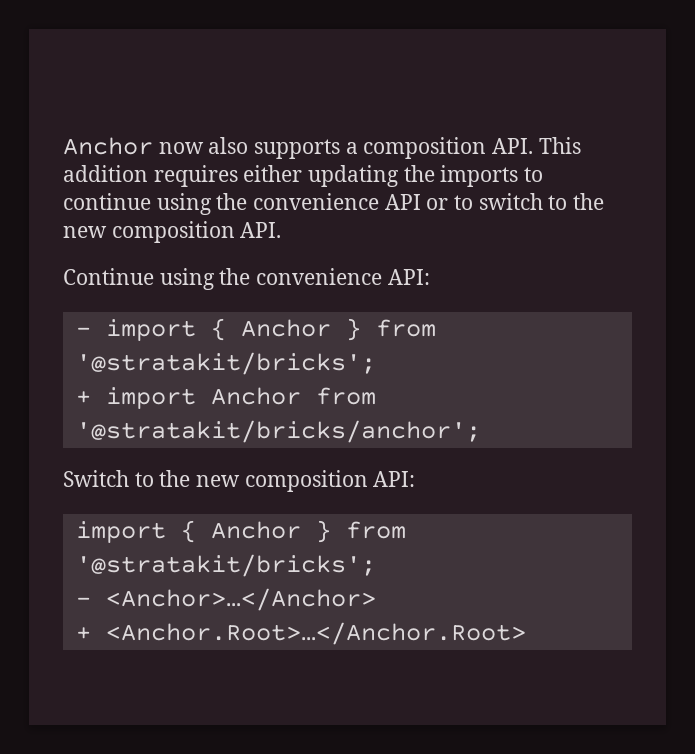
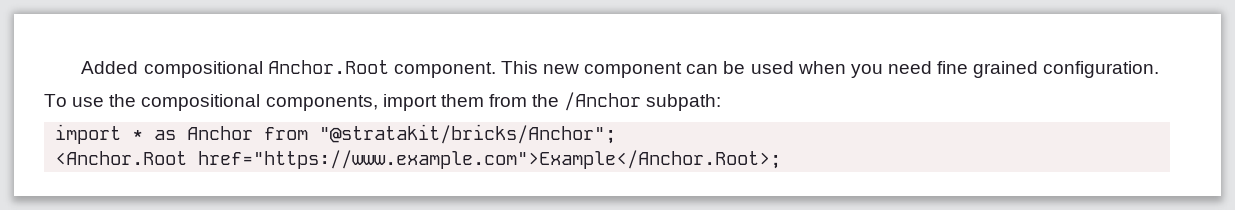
- Anchor now also supports a composition API. This addition requires either updating the imports to continue using the convenience API or to switch to the new composition API.
- Continue using the convenience API:
- - import { Anchor } from '@stratakit/bricks';
- + import Anchor from '@stratakit/bricks/anchor';
- Switch to the new composition API:
- import { Anchor } from '@stratakit/bricks';
- - <Anchor>…</Anchor>
- + <Anchor.Root>…</Anchor.Root>
+ Added compositional Anchor.Root component. This new component can be used when you need fine grained configuration.
+ To use the compositional components, import them from the /Anchor subpath:
+ import * as Anchor from "@stratakit/bricks/Anchor";
+ <Anchor.Root href="https://www.example.com">Example</Anchor.Root>;

